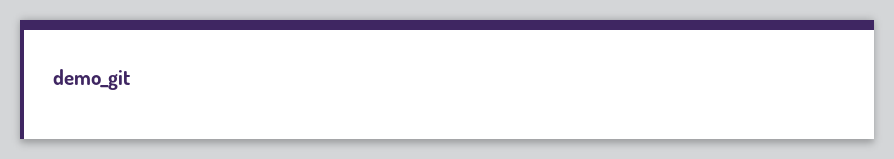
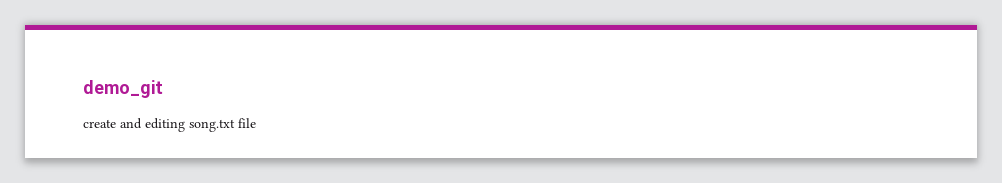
+ create and editing song.txt file

